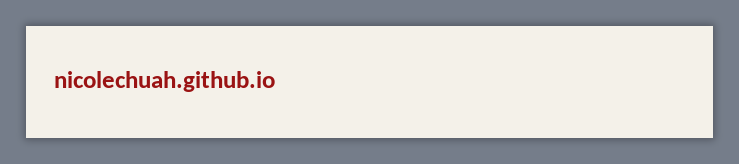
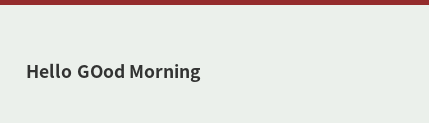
- nicolechuah.github.io
+ Hello GOod Morning

